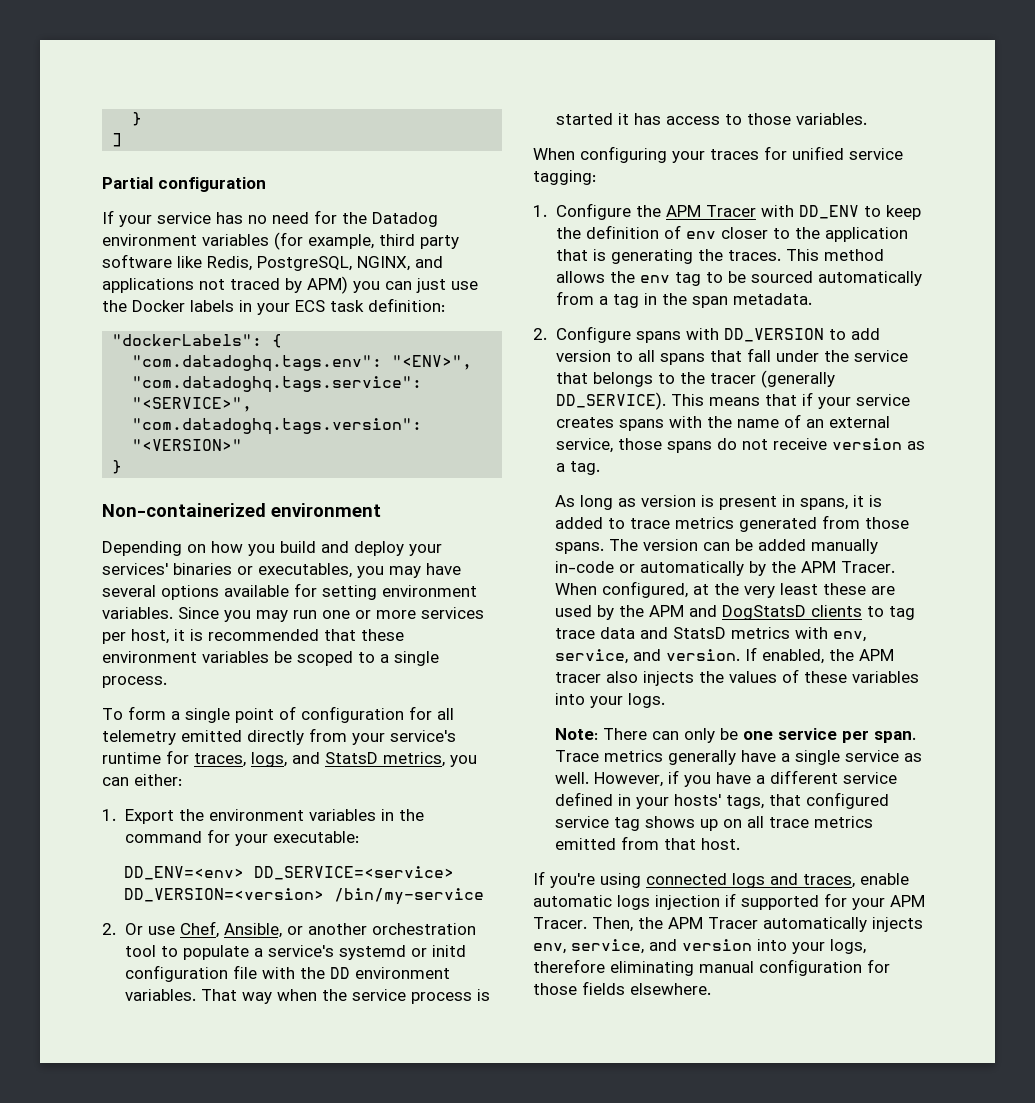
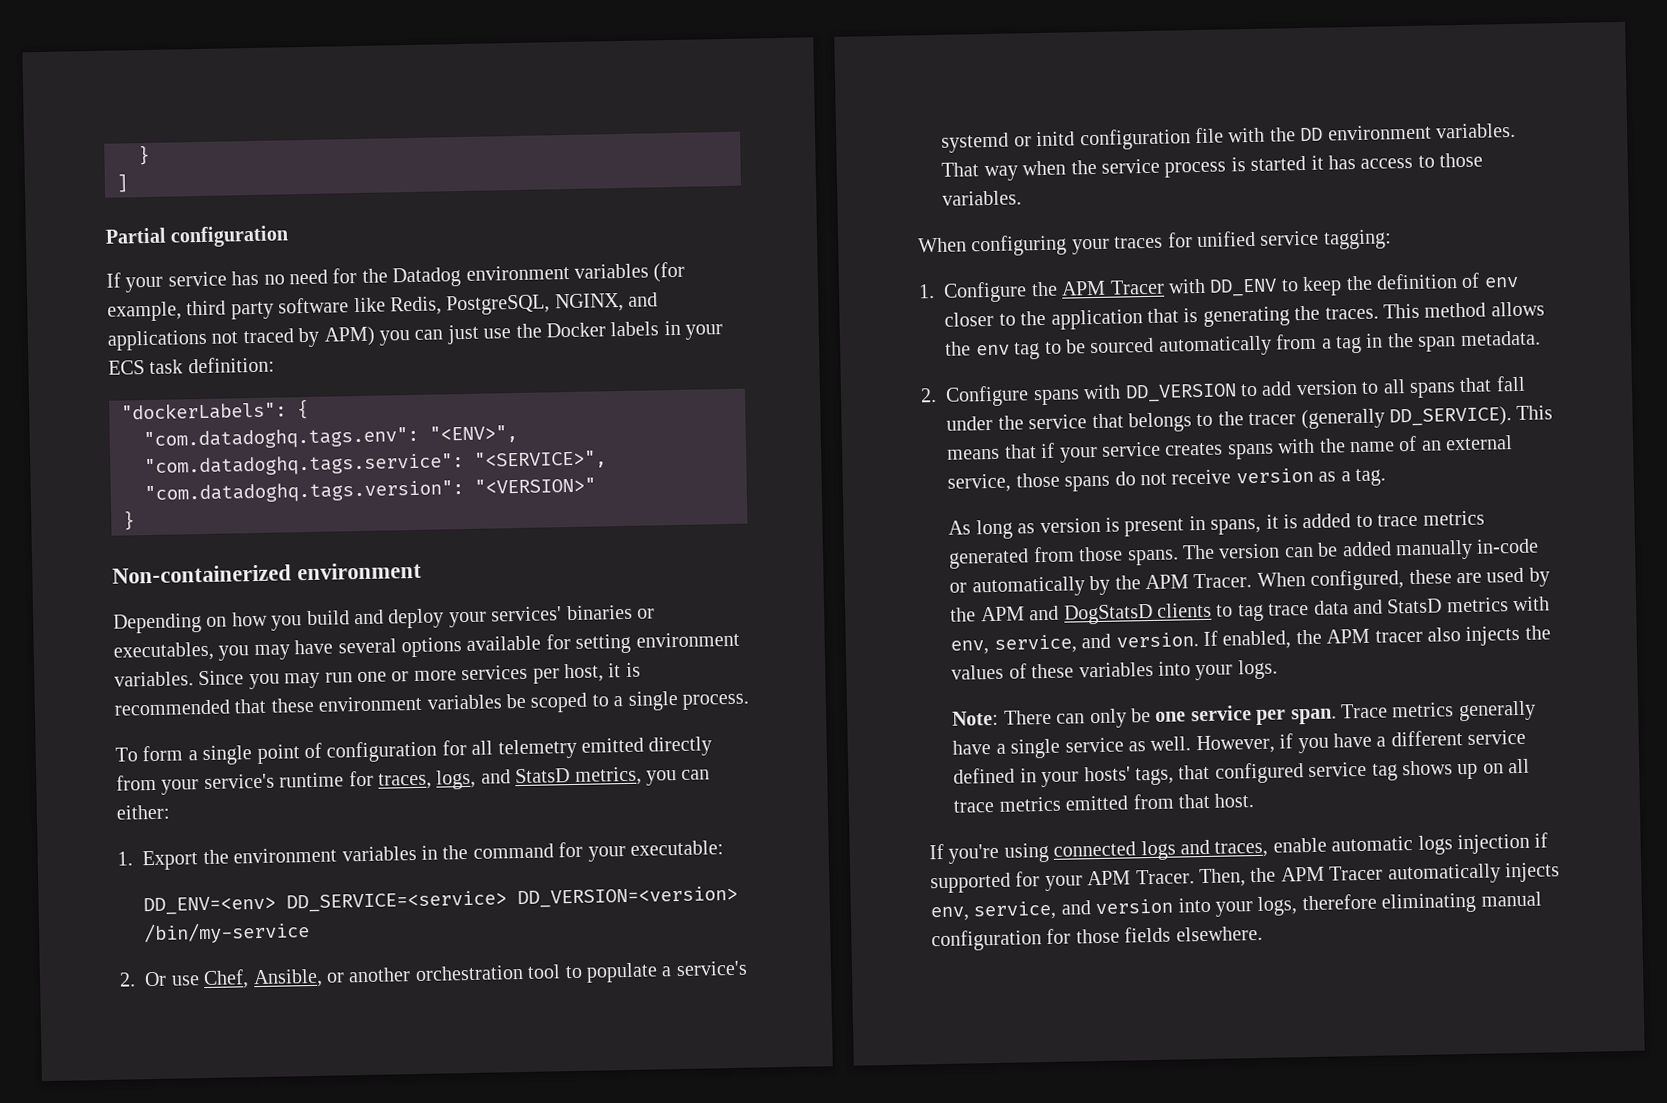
- When configured, at the very least these are used by the APM and DogStatsD clients to tag trace data and StatsD metrics with env, service, and version.
+ When configured, these are used by the APM and DogStatsD clients to tag trace data and StatsD metrics with env, service, and version.

